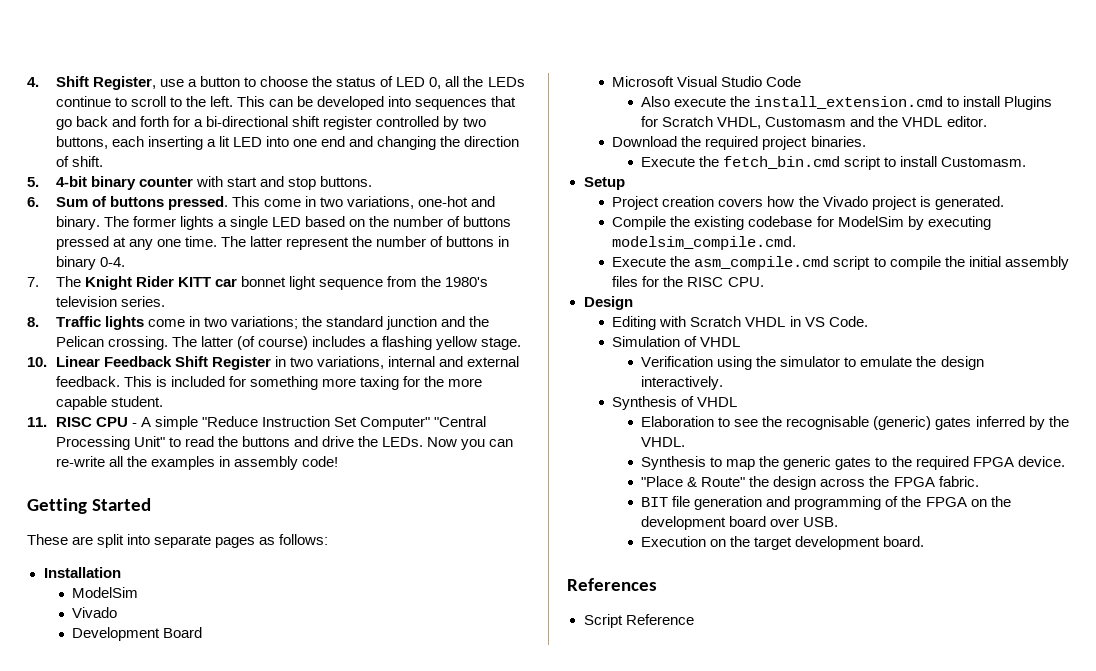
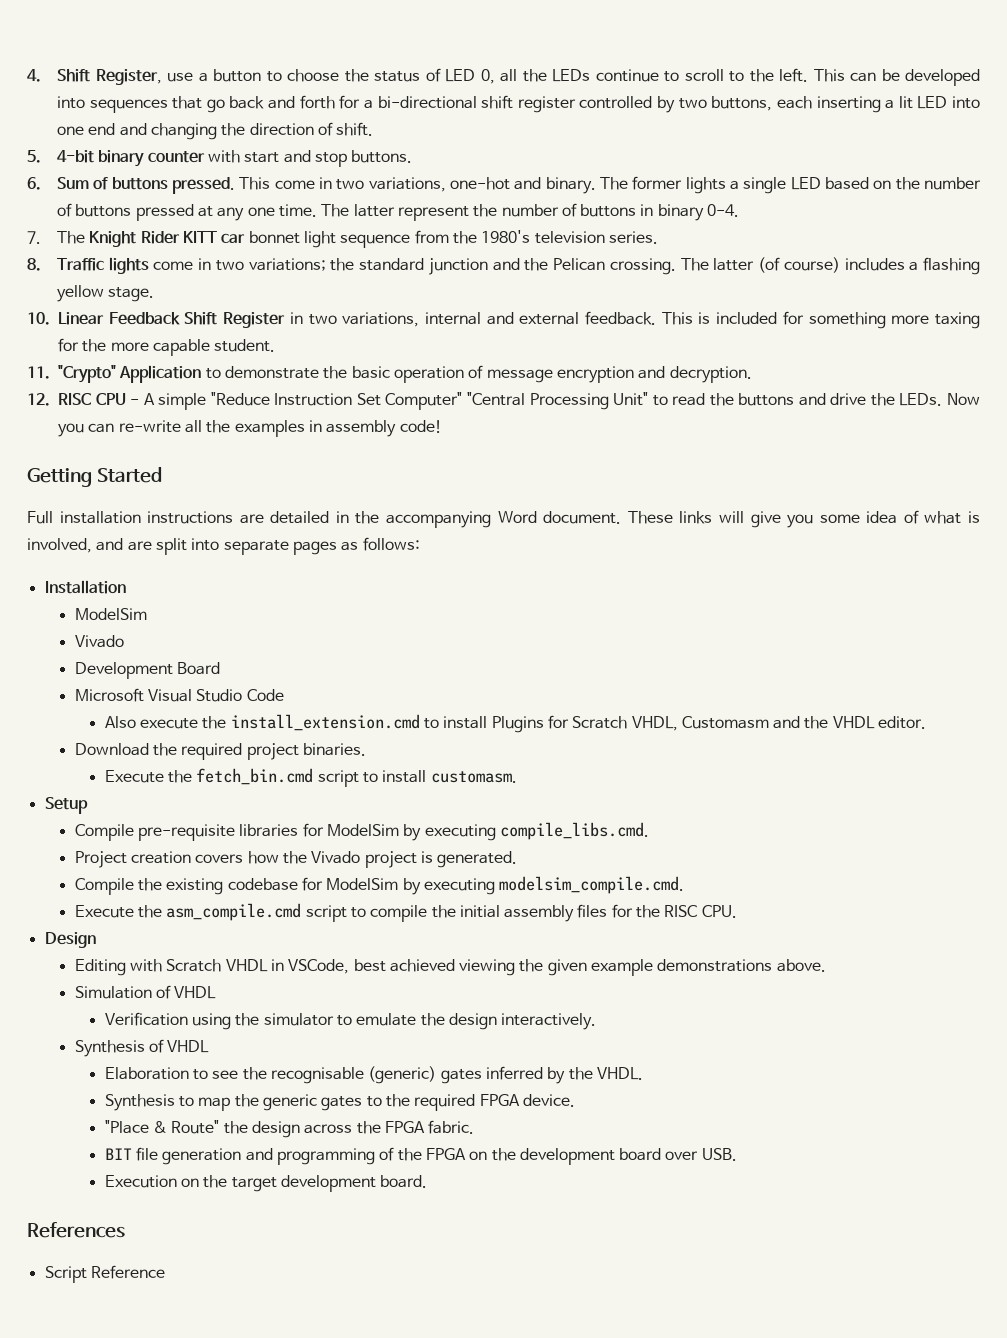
- 11. RISC CPU - A simple "Reduce Instruction Set Computer" "Central Processing Unit" to read the buttons and drive the LEDs.
+ 11. "Crypto" Application to demonstrate the basic operation of message encryption and decryption.
+ 12. RISC CPU - A simple "Reduce Instruction Set Computer" "Central Processing Unit" to read the buttons and drive the LEDs.
- These are split into separate pages as follows:
+ Full installation instructions are detailed in the accompanying Word document. These links will give you some idea of what is involved, and are split into separate pages as follows:
- Execute the fetch_bin.cmd script to install Customasm.
+ Execute the fetch_bin.cmd script to install customasm.
+ Compile pre-requisite libraries for ModelSim by executing compile_libs.cmd.
- Editing with Scratch VHDL in VS Code.
+ Editing with Scratch VHDL in VSCode, best achieved viewing the given example demonstrations above.

